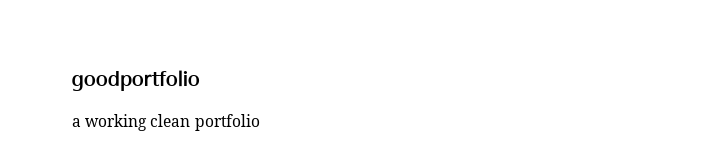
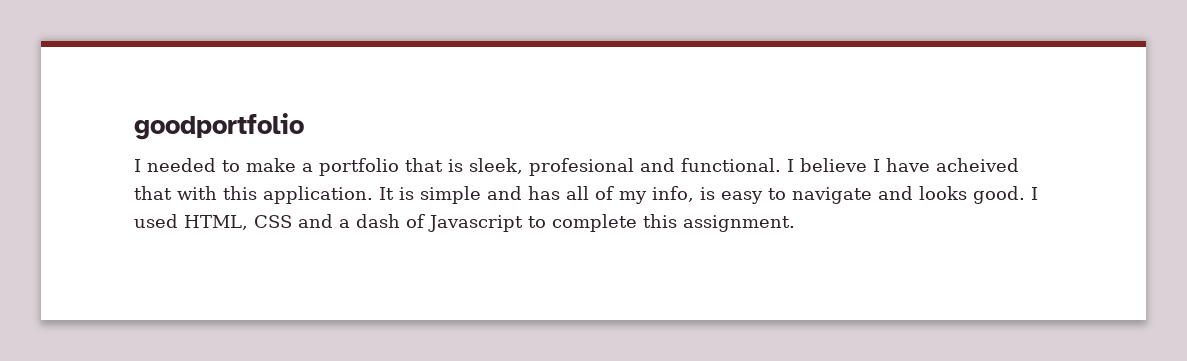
- a working clean portfolio
+ I needed to make a portfolio that is sleek, profesional and functional. I believe I have acheived that with this application. It is simple and has all of my info, is easy to navigate and looks good. I used HTML, CSS and a dash of Javascript to complete this assignment.

